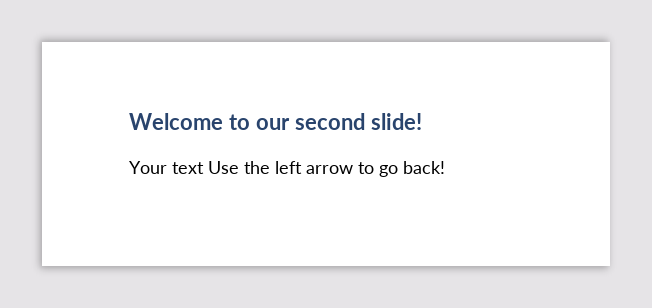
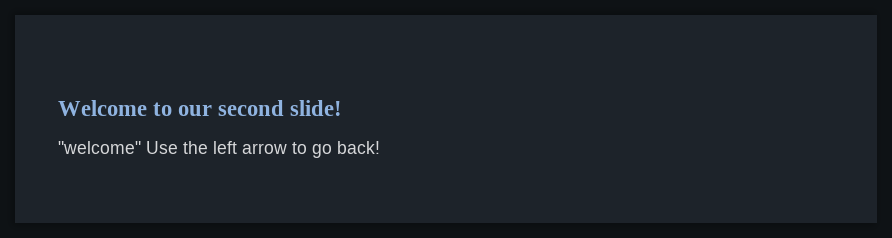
- Your text Use the left arrow to go back!
+ "welcome" Use the left arrow to go back!

